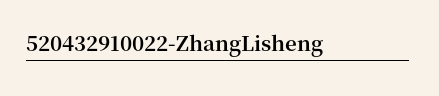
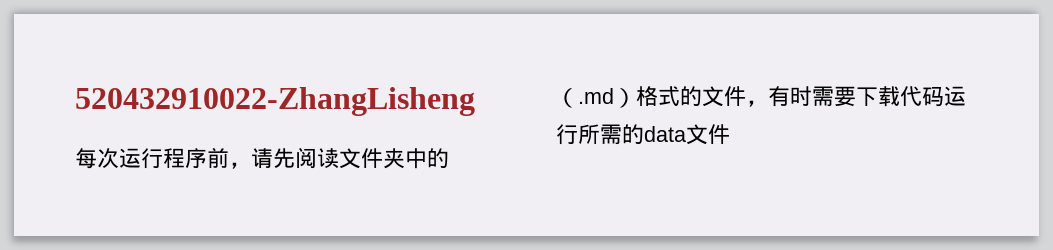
+ 每次运行程序前，请先阅读文件夹中的（.md）格式的文件，有时需要下载代码运行所需的data文件

